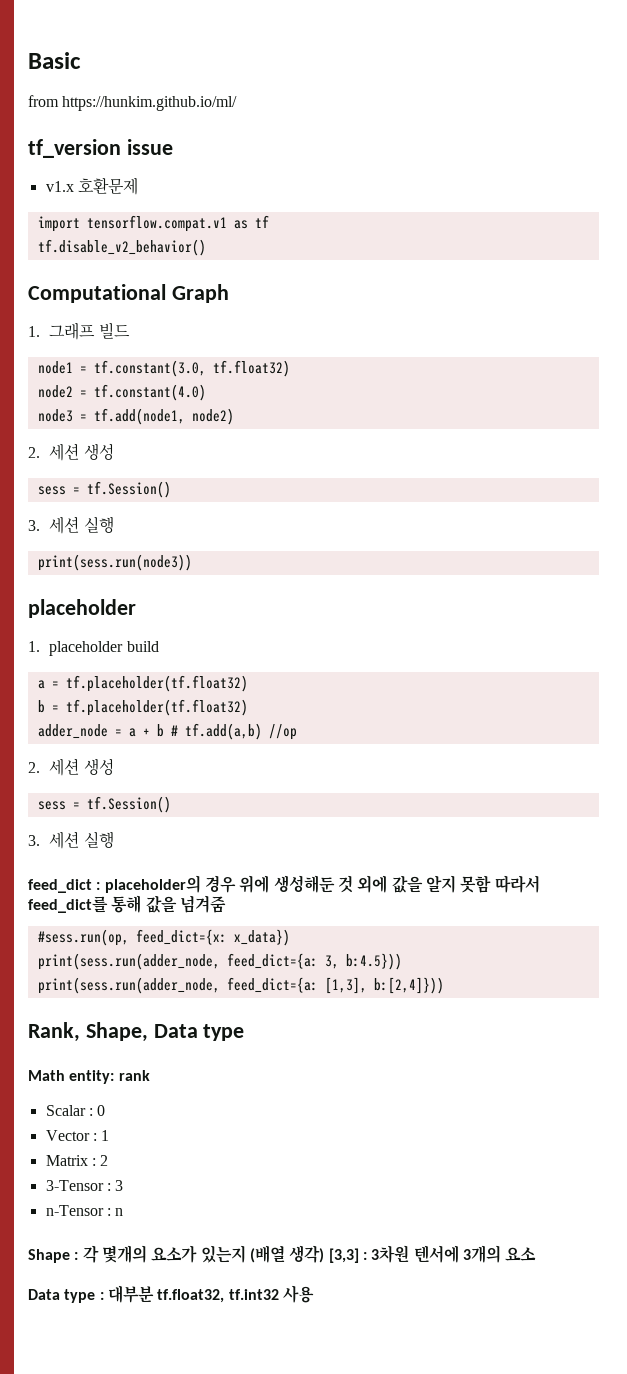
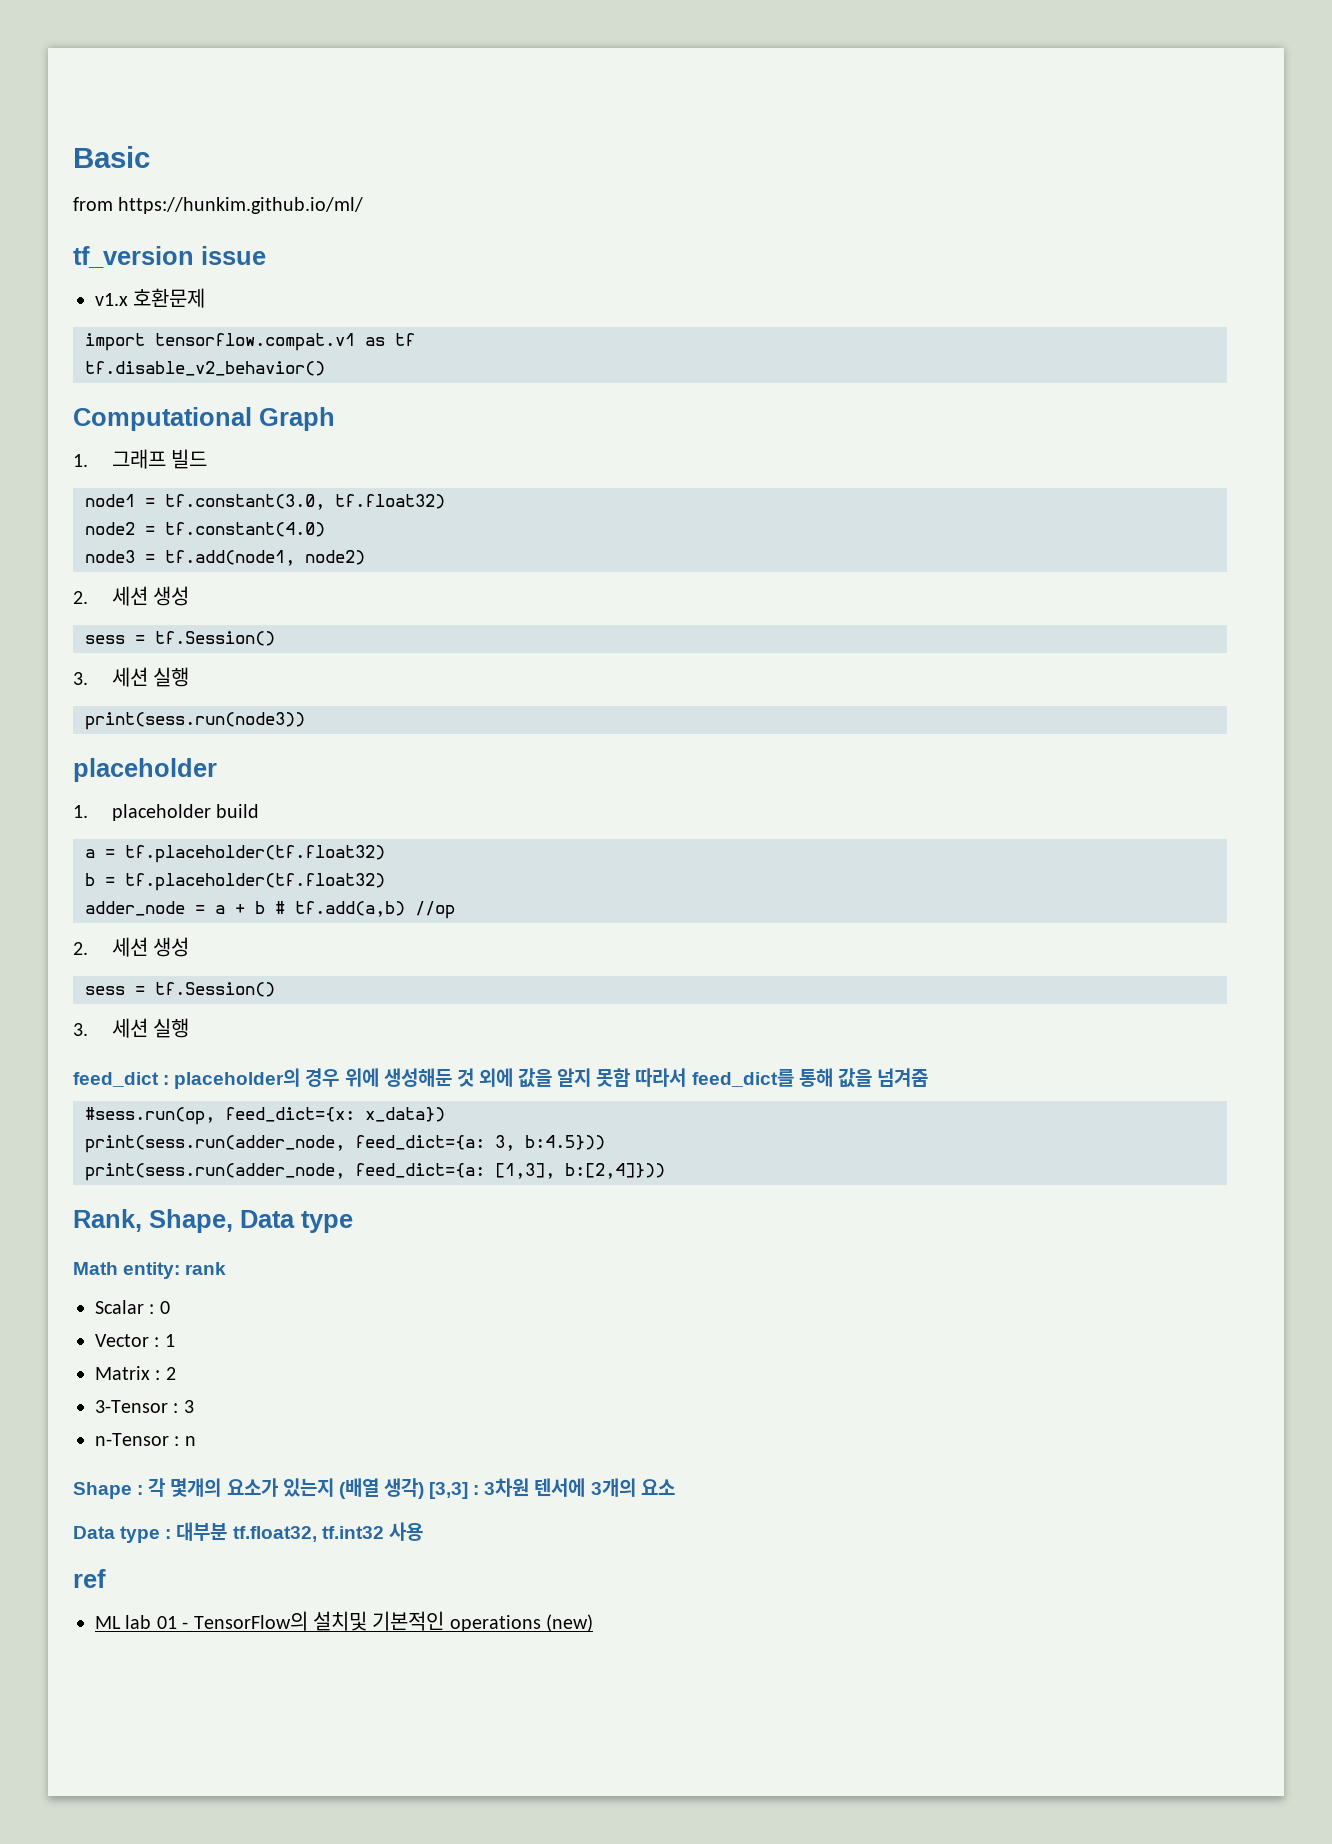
+ ref
+ ML lab 01 - TensorFlow의 설치및 기본적인 operations (new)

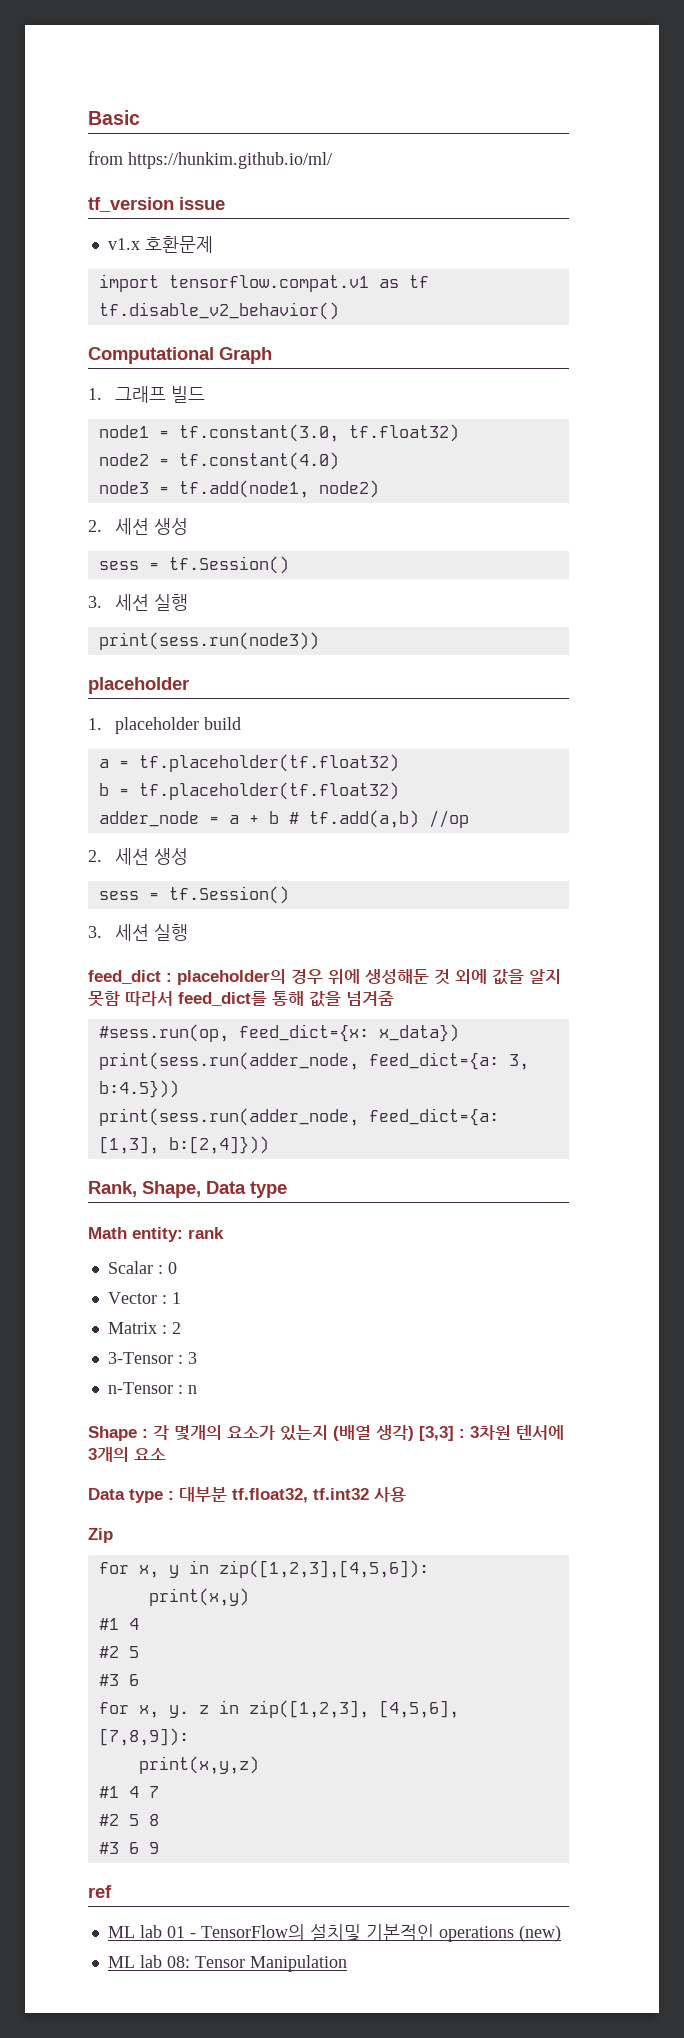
+ Zip
+ for x, y in zip([1,2,3],[4,5,6]):
+ print(x,y)
+ #1 4
+ #2 5
+ #3 6
+ for x, y. z in zip([1,2,3], [4,5,6], [7,8,9]):
+ print(x,y,z)
+ #1 4 7
+ #2 5 8
+ #3 6 9
+ ML lab 08: Tensor Manipulation

